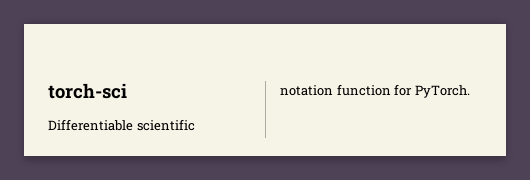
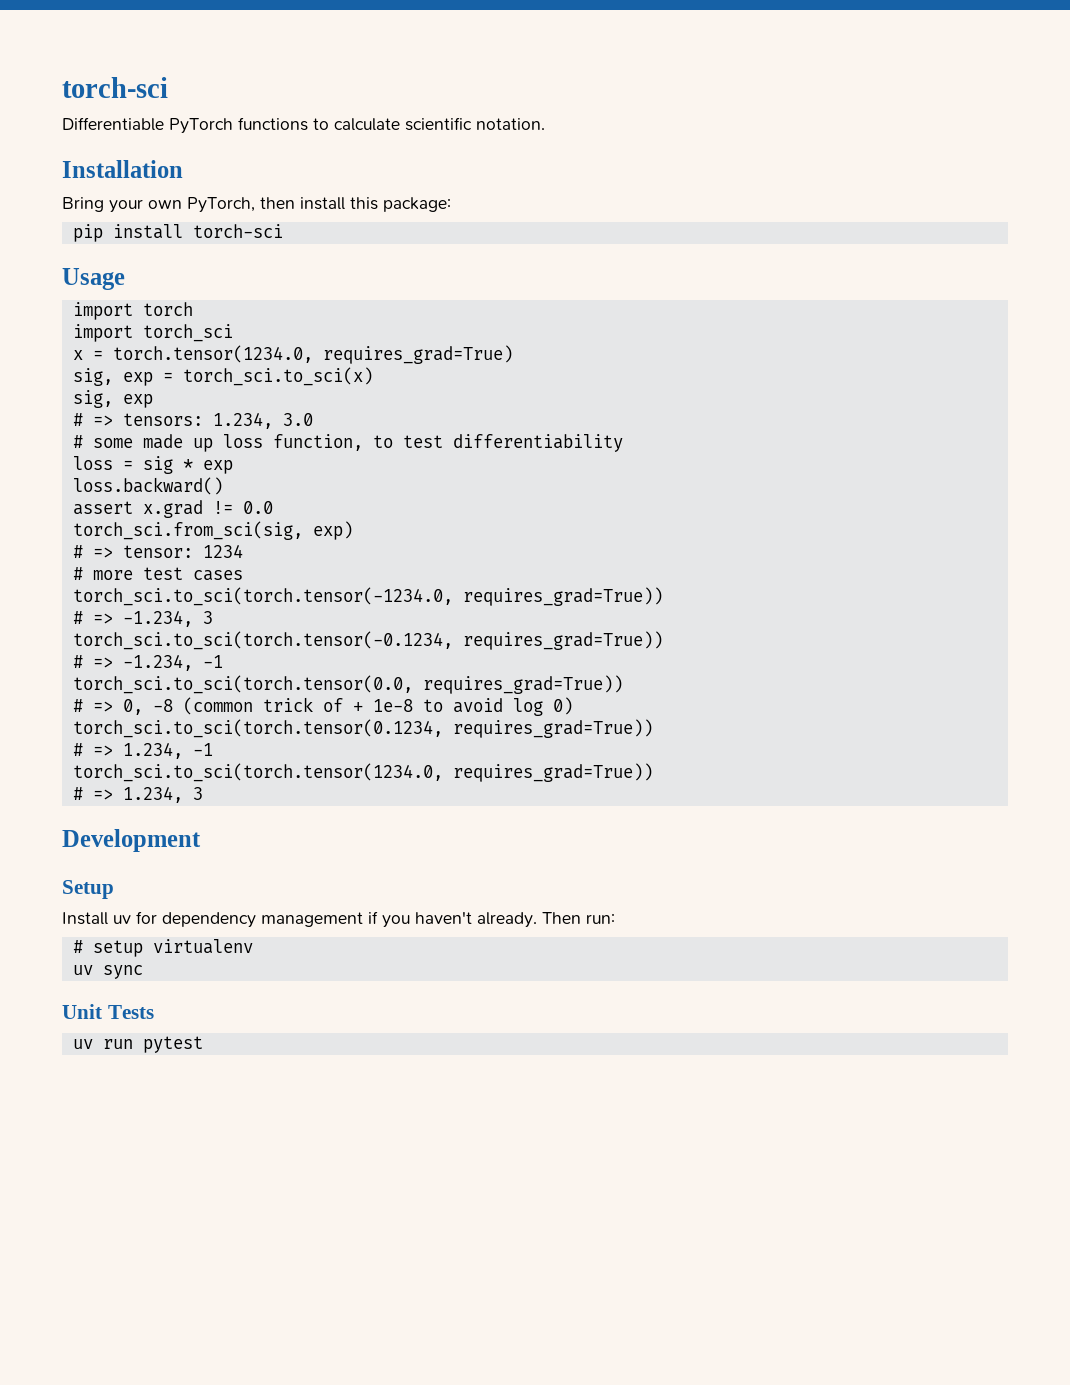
- Differentiable scientific notation function for PyTorch.
+ Differentiable PyTorch functions to calculate scientific notation.
+ Installation
+ Bring your own PyTorch, then install this package:
+ pip install torch-sci
+ Usage
+ import torch
+ import torch_sci
+ x = torch.tensor(1234.0, requires_grad=True)
+ sig, exp = torch_sci.to_sci(x)
+ sig, exp
+ # => tensors: 1.234, 3.0
+ # some made up loss function, to test differentiability
+ loss = sig * exp
+ loss.backward()
+ assert x.grad != 0.0
+ torch_sci.from_sci(sig, exp)
+ # => tensor: 1234
+ # more test cases
+ torch_sci.to_sci(torch.tensor(-1234.0, requires_grad=True))
+ # => -1.234, 3
+ torch_sci.to_sci(torch.tensor(-0.1234, requires_grad=True))
+ # => -1.234, -1
+ torch_sci.to_sci(torch.tensor(0.0, requires_grad=True))
+ # => 0, -8 (common trick of + 1e-8 to avoid log 0)
+ torch_sci.to_sci(torch.tensor(0.1234, requires_grad=True))
+ # => 1.234, -1
+ torch_sci.to_sci(torch.tensor(1234.0, requires_grad=True))
+ # => 1.234, 3
+ Development
+ Setup
+ Install uv for dependency management if you haven't already. Then run:
+ # setup virtualenv
+ uv sync
+ Unit Tests
+ uv run pytest

